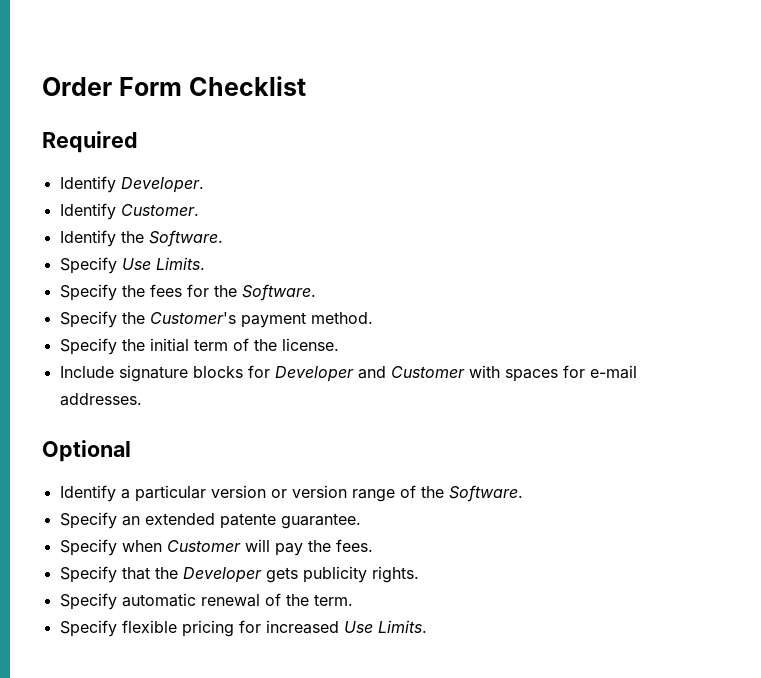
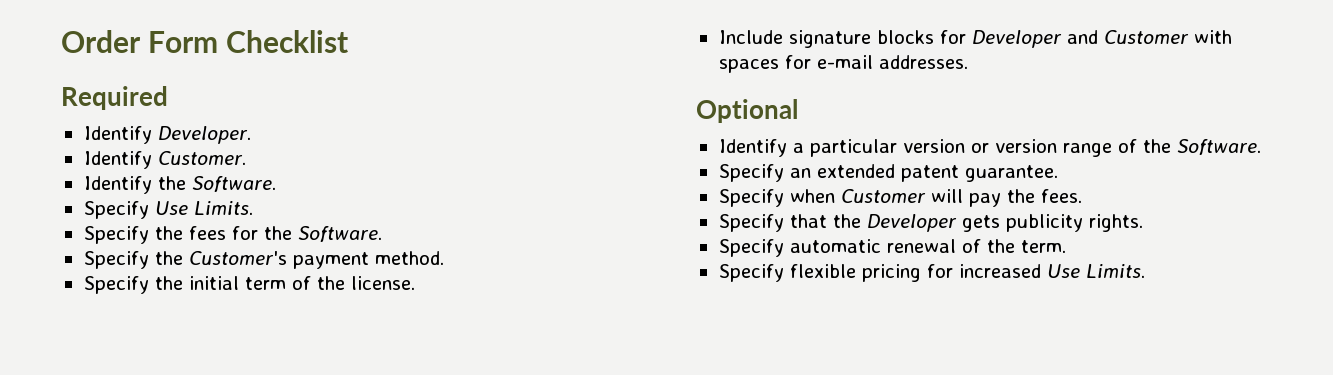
- Specify an extended patente guarantee.
+ Specify an extended patent guarantee.

